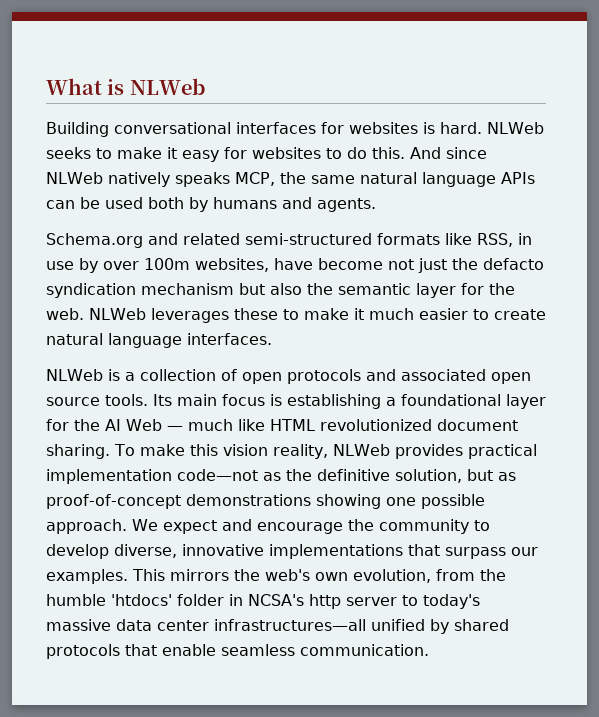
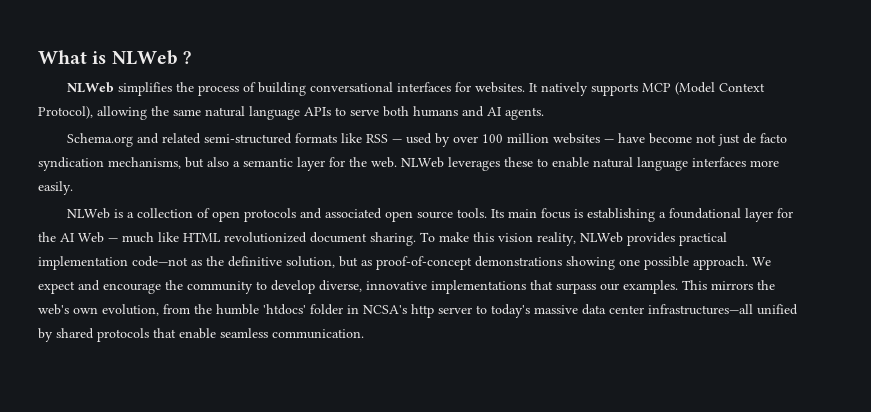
- What is NLWeb
- Building conversational interfaces for websites is hard. NLWeb seeks to make it easy for websites to do this. And since NLWeb natively speaks MCP, the same natural language APIs can be used both by humans and agents.
+ What is NLWeb ?
+ NLWeb simplifies the process of building conversational interfaces for websites. It natively supports MCP (Model Context Protocol), allowing the same natural language APIs to serve both humans and AI agents.
- Schema.org and related semi-structured formats like RSS, in use by over 100m websites, have become not just the defacto syndication mechanism but also the semantic layer for the web.
+ Schema.org and related semi-structured formats like RSS — used by over 100 million websites — have become not just de facto syndication mechanisms, but also a semantic layer for the web.
- NLWeb leverages these to make it much easier to create natural language interfaces.
+ NLWeb leverages these to enable natural language interfaces more easily.

